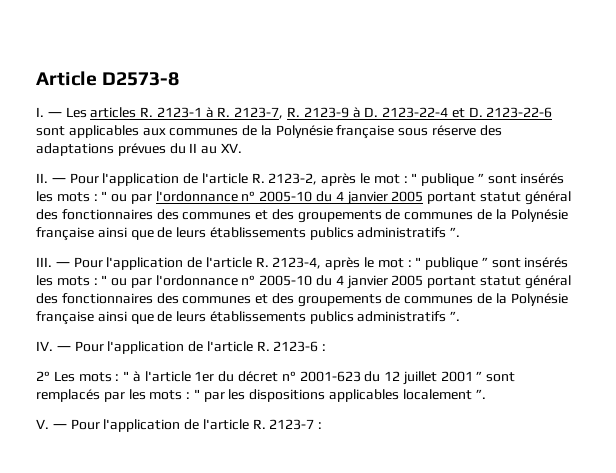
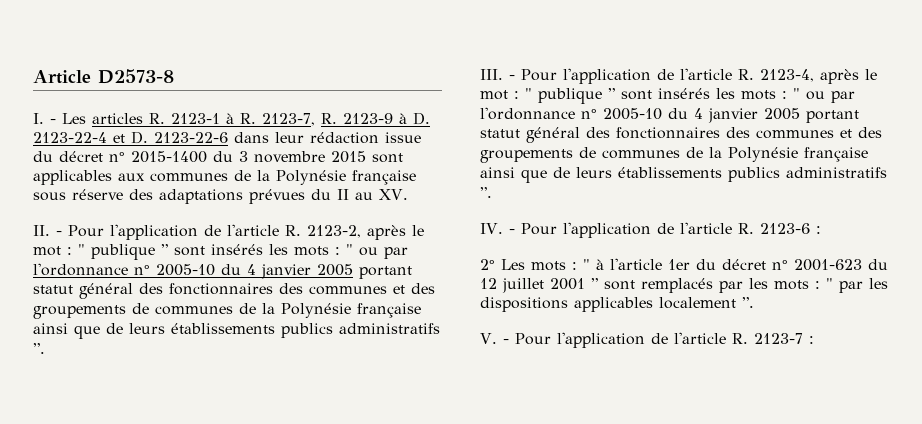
- I. ― Les articles R. 2123-1 à R. 2123-7, R. 2123-9 à D. 2123-22-4 et D. 2123-22-6 sont applicables aux communes de la Polynésie française sous réserve des adaptations prévues du II au XV.
+ I. - Les articles R. 2123-1 à R. 2123-7, R. 2123-9 à D. 2123-22-4 et D. 2123-22-6 dans leur rédaction issue du décret n° 2015-1400 du 3 novembre 2015 sont applicables aux communes de la Polynésie française sous réserve des adaptations prévues du II au XV.
- II. ― Pour l'application de l'article R. 2123-2, après le mot : " publique ” sont insérés les mots : " ou par l'ordonnance n° 2005-10 du 4 janvier 2005 portant statut général des fonctionnaires des communes et des groupements de communes de la Polynésie française ainsi que de leurs établissements publics administratifs ”.
+ II. - Pour l'application de l'article R. 2123-2, après le mot : " publique ” sont insérés les mots : " ou par l'ordonnance n° 2005-10 du 4 janvier 2005 portant statut général des fonctionnaires des communes et des groupements de communes de la Polynésie française ainsi que de leurs établissements publics administratifs ”.
- III. ― Pour l'application de l'article R. 2123-4, après le mot : " publique ” sont insérés les mots : " ou par l'ordonnance n° 2005-10 du 4 janvier 2005 portant statut général des fonctionnaires des communes et des groupements de communes de la Polynésie française ainsi que de leurs établissements publics administratifs ”.
+ III. - Pour l'application de l'article R. 2123-4, après le mot : " publique ” sont insérés les mots : " ou par l'ordonnance n° 2005-10 du 4 janvier 2005 portant statut général des fonctionnaires des communes et des groupements de communes de la Polynésie française ainsi que de leurs établissements publics administratifs ”.
- IV. ― Pour l'application de l'article R. 2123-6 :
+ IV. - Pour l'application de l'article R. 2123-6 :
- V. ― Pour l'application de l'article R. 2123-7 :
+ V. - Pour l'application de l'article R. 2123-7 :

